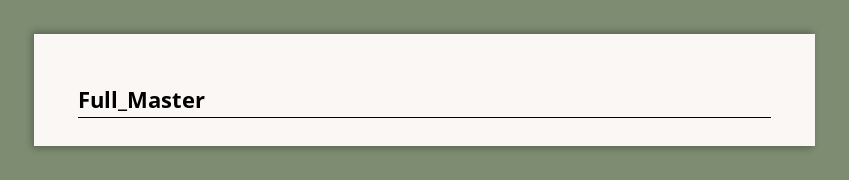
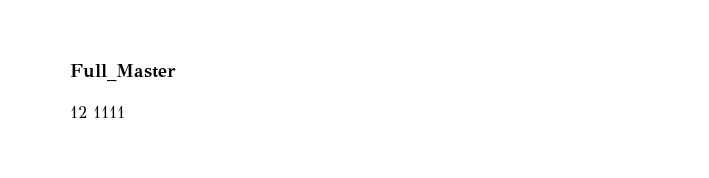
+ 12 1111

